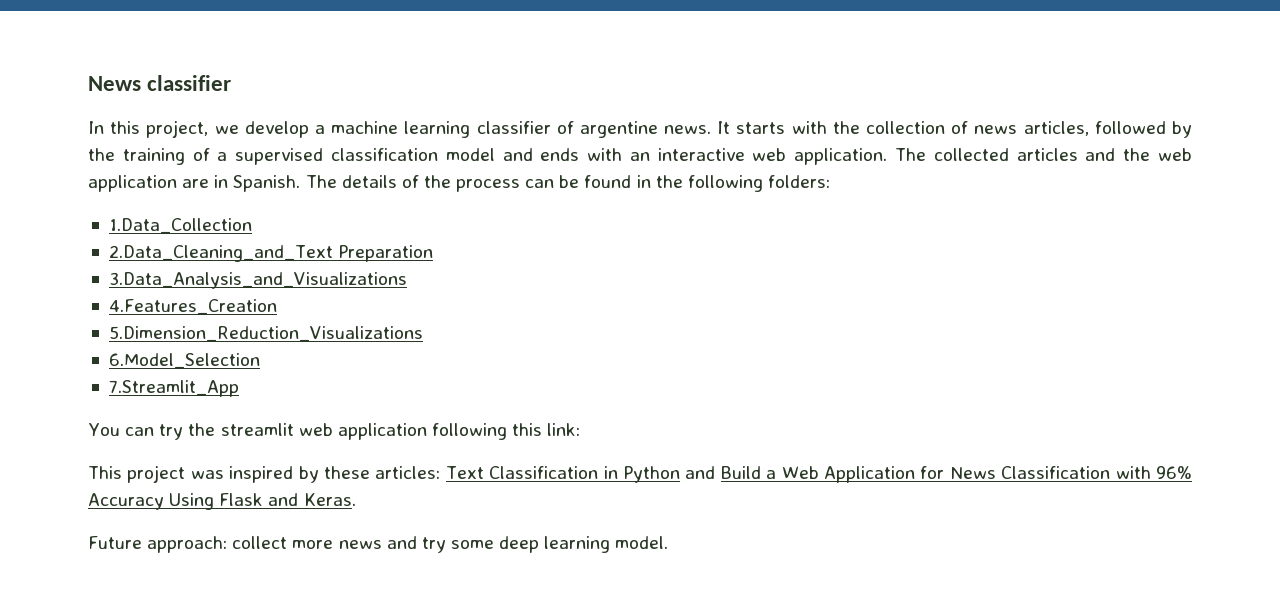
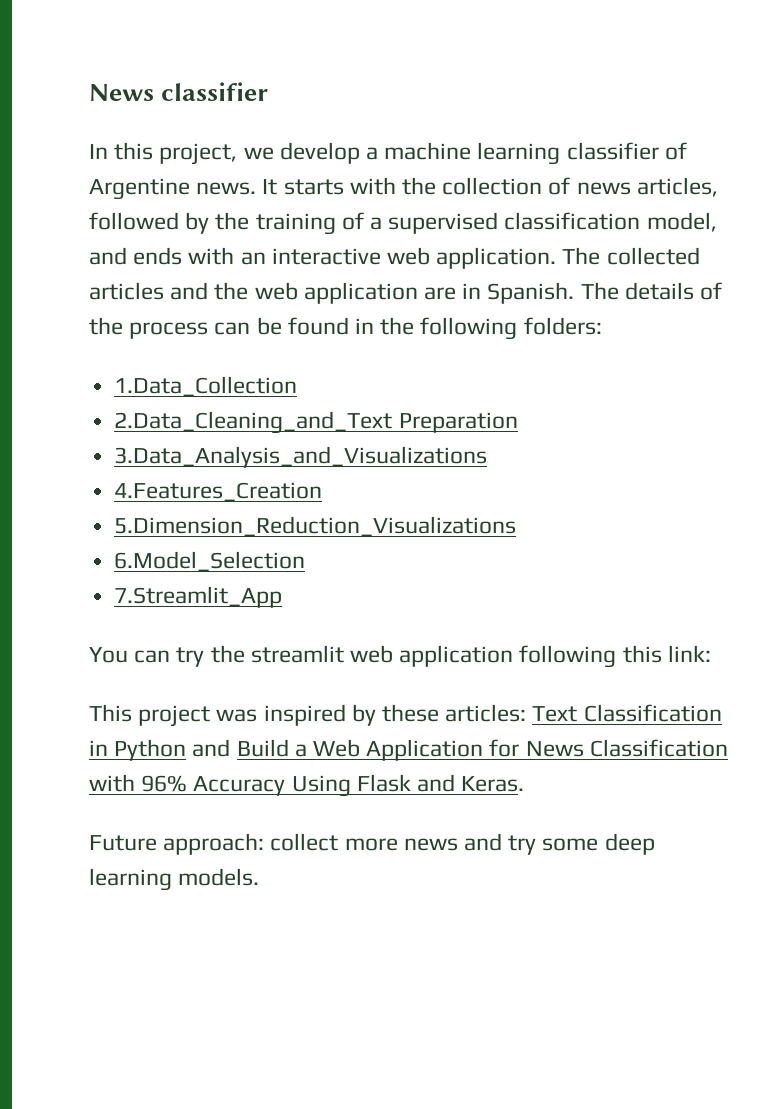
- In this project, we develop a machine learning classifier of argentine news.
+ In this project, we develop a machine learning classifier of Argentine news.
- It starts with the collection of news articles, followed by the training of a supervised classification model and ends with an interactive web application.
+ It starts with the collection of news articles, followed by the training of a supervised classification model, and ends with an interactive web application.
- Future approach: collect more news and try some deep learning model.
+ Future approach: collect more news and try some deep learning models.

